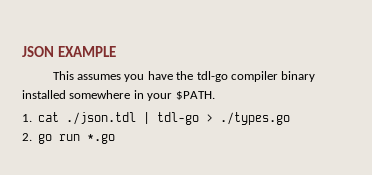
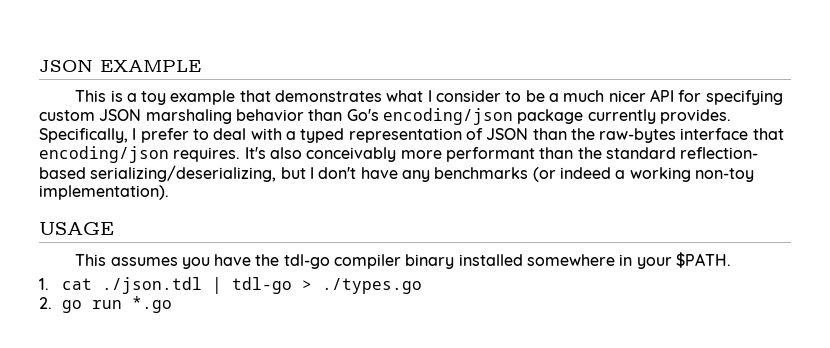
+ This is a toy example that demonstrates what I consider to be a much nicer API for specifying custom JSON marshaling behavior than Go's encoding/json package currently provides. Specifically, I prefer to deal with a typed representation of JSON than the raw-bytes interface that encoding/json requires. It's also conceivably more performant than the standard reflection- based serializing/deserializing, but I don't have any benchmarks (or indeed a working non-toy implementation).
+ USAGE

